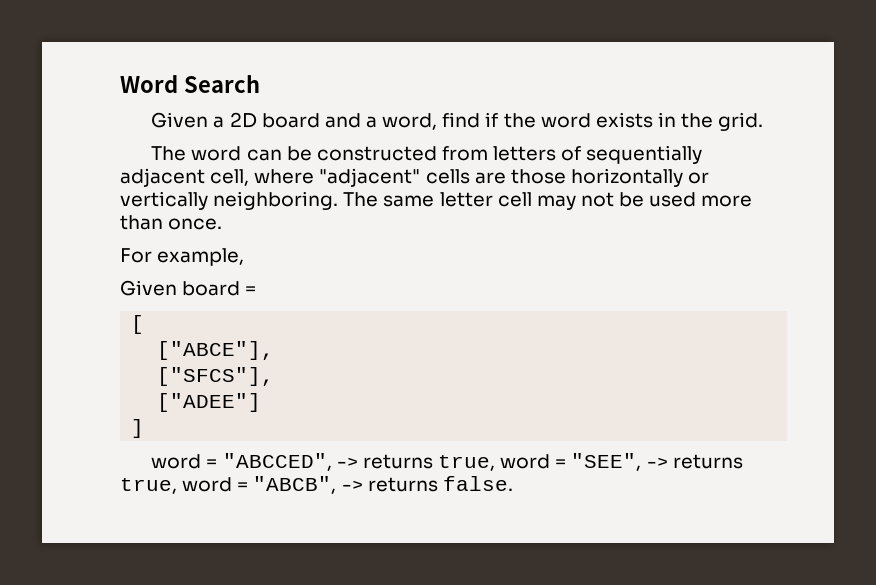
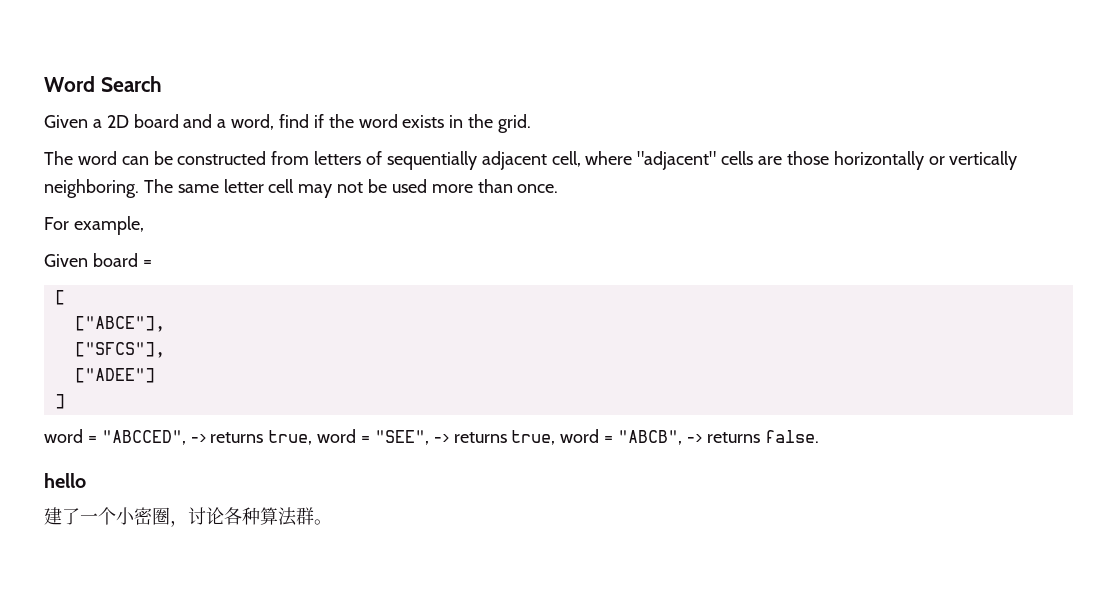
+ hello
+ 建了一个小密圈，讨论各种算法群。

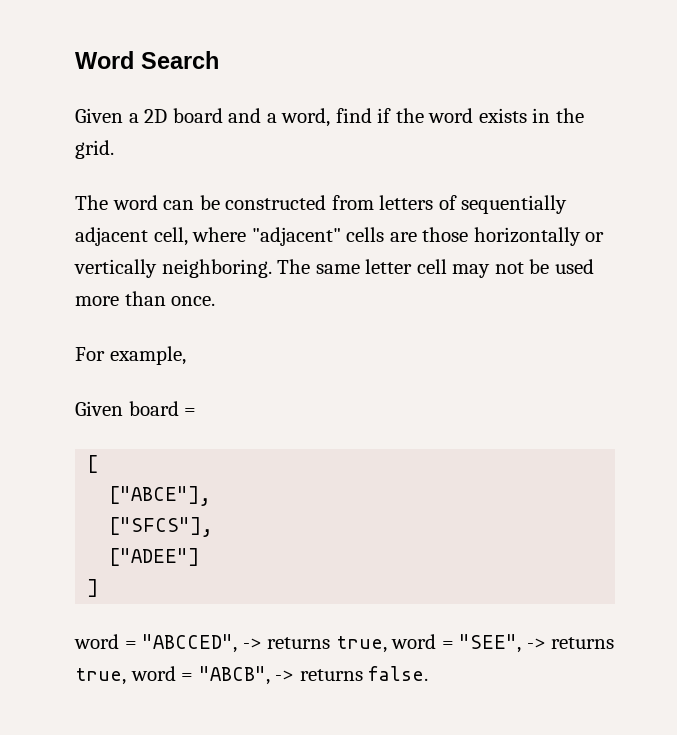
- hello
- 建了一个小密圈，讨论各种算法群。

